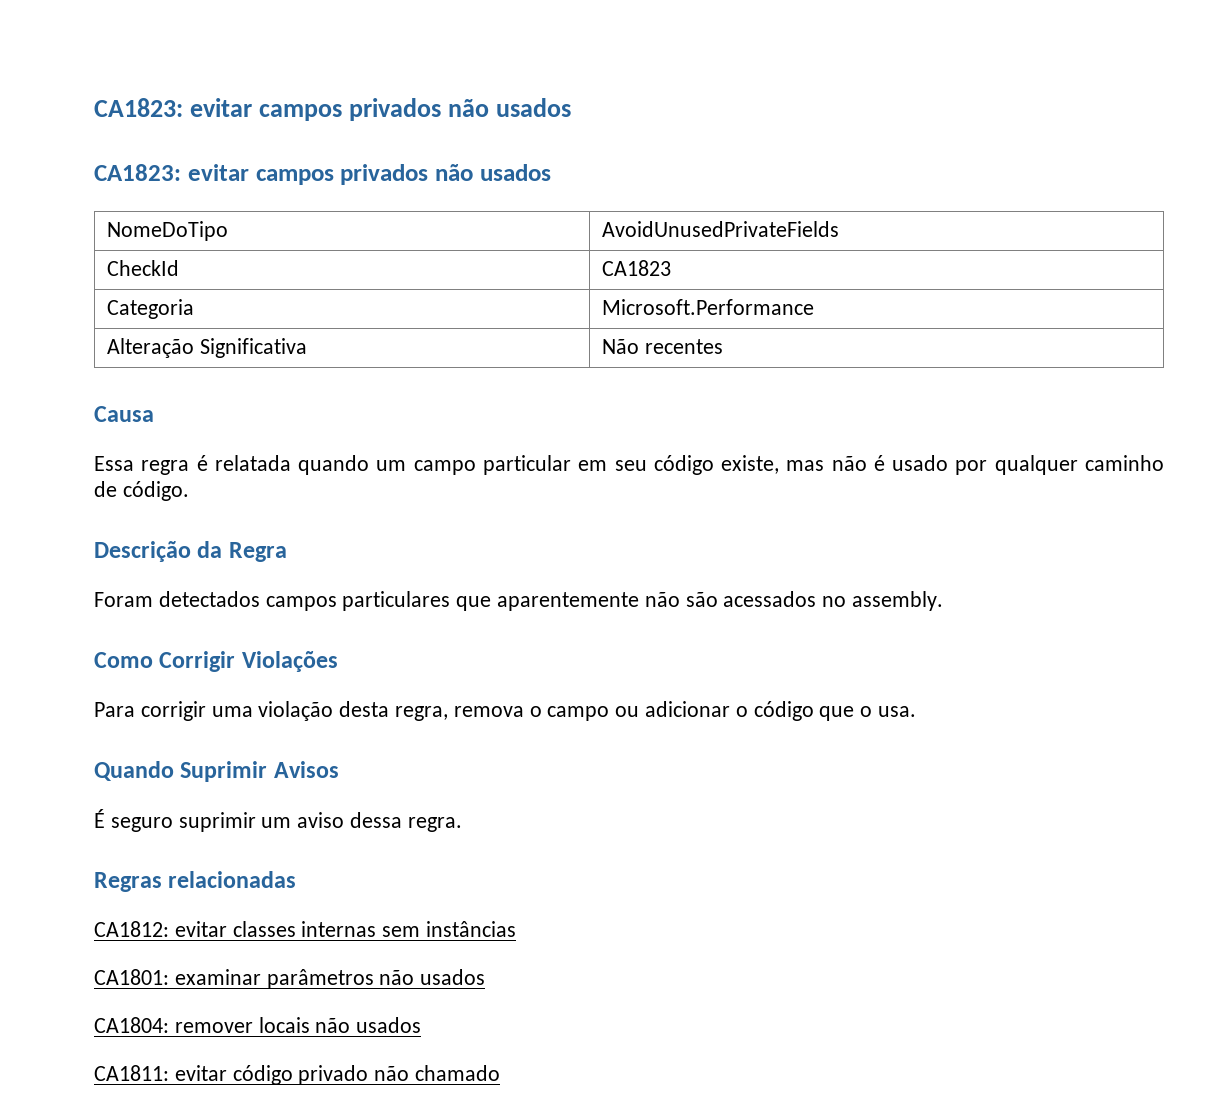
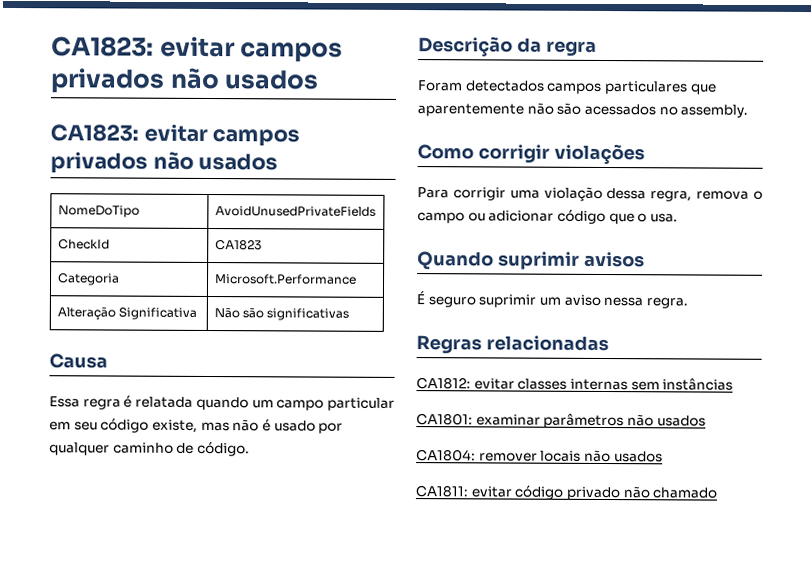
- Alteração Significativa | Não recentes
+ Alteração Significativa | Não são significativas
- Descrição da Regra
+ Descrição da regra
- Como Corrigir Violações
+ Como corrigir violações
- Para corrigir uma violação desta regra, remova o campo ou adicionar o código que o usa.
+ Para corrigir uma violação dessa regra, remova o campo ou adicionar código que o usa.
- Quando Suprimir Avisos
+ Quando suprimir avisos
- É seguro suprimir um aviso dessa regra.
+ É seguro suprimir um aviso nessa regra.

